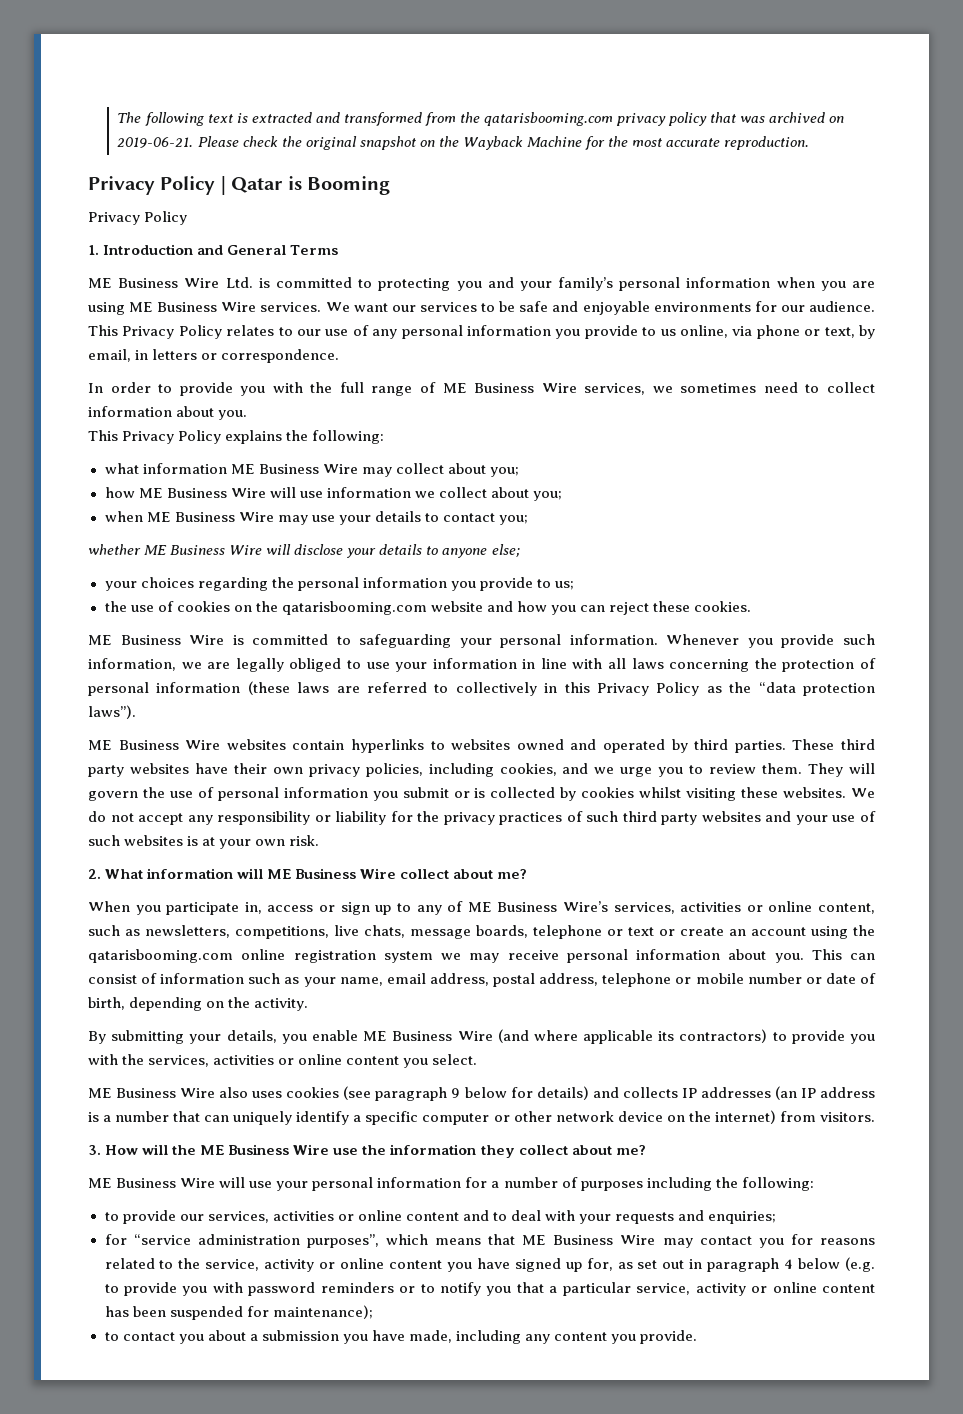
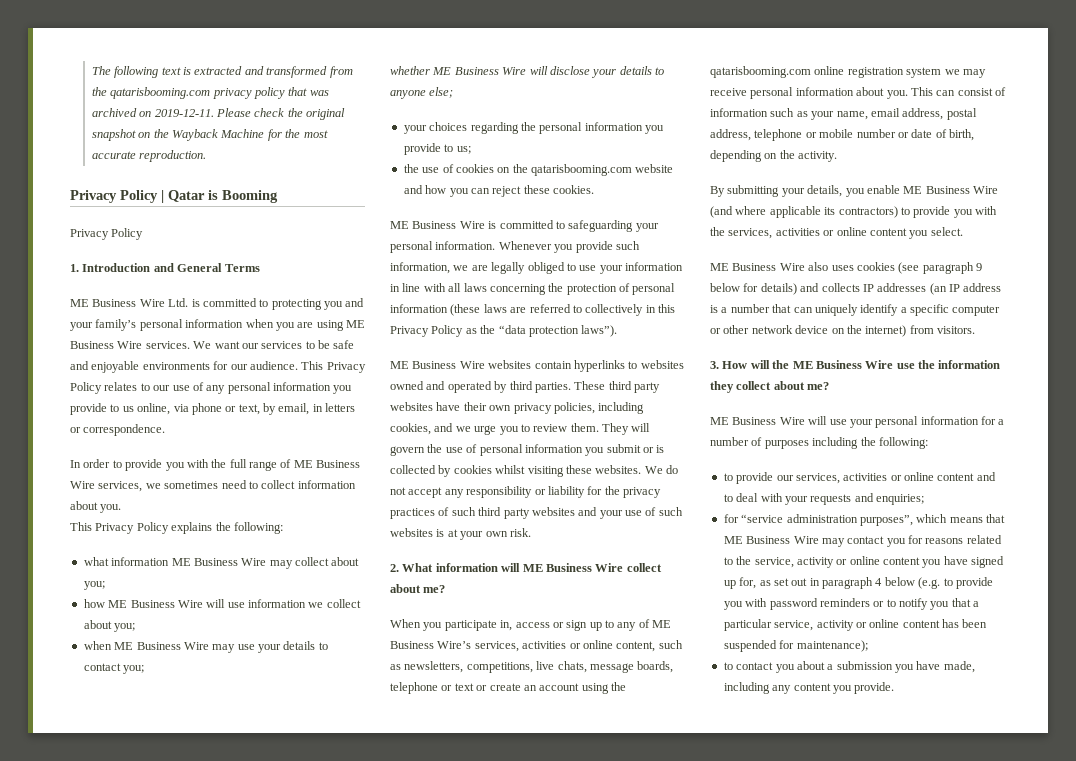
- The following text is extracted and transformed from the qatarisbooming.com privacy policy that was archived on 2019-06-21.
+ The following text is extracted and transformed from the qatarisbooming.com privacy policy that was archived on 2019-12-11.

